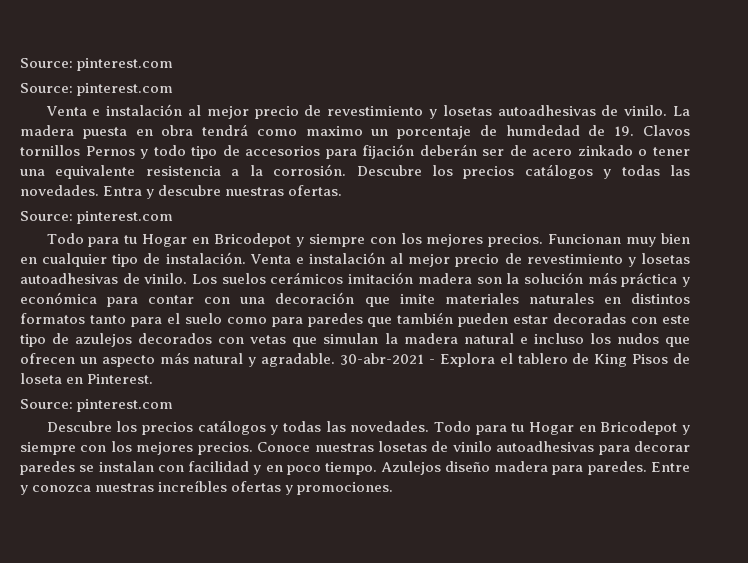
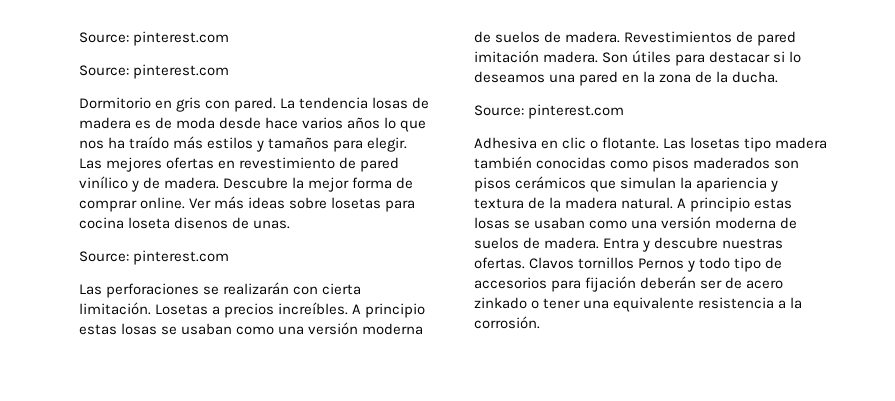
- Venta e instalación al mejor precio de revestimiento y losetas autoadhesivas de vinilo. La madera puesta en obra tendrá como maximo un porcentaje de humdedad de 19. Clavos tornillos Pernos y todo tipo de accesorios para fijación deberán ser de acero zinkado o tener una equivalente resistencia a la corrosión. Descubre los precios catálogos y todas las novedades. Entra y descubre nuestras ofertas.
+ Dormitorio en gris con pared. La tendencia losas de madera es de moda desde hace varios años lo que nos ha traído más estilos y tamaños para elegir. Las mejores ofertas en revestimiento de pared vinílico y de madera. Descubre la mejor forma de comprar online. Ver más ideas sobre losetas para cocina loseta disenos de unas.
  Source: pinterest.com
- Todo para tu Hogar en Bricodepot y siempre con los mejores precios. Funcionan muy bien en cualquier tipo de instalación. Venta e instalación al mejor precio de revestimiento y losetas autoadhesivas de vinilo. Los suelos cerámicos imitación madera son la solución más práctica y económica para contar con una decoración que imite materiales naturales en distintos formatos tanto para el suelo como para paredes que también pueden estar decoradas con este tipo de azulejos decorados con vetas que simulan la madera natural e incluso los nudos que ofrecen un aspecto más natural y agradable. 30-abr-2021 - Explora el tablero de King Pisos de loseta en Pinterest.
+ Las perforaciones se realizarán con cierta limitación. Losetas a precios increíbles. A principio estas losas se usaban como una versión moderna de suelos de madera. Revestimientos de pared imitación madera. Son útiles para destacar si lo deseamos una pared en la zona de la ducha.
  Source: pinterest.com
- Descubre los precios catálogos y todas las novedades. Todo para tu Hogar en Bricodepot y siempre con los mejores precios. Conoce nuestras losetas de vinilo autoadhesivas para decorar paredes se instalan con facilidad y en poco tiempo. Azulejos diseño madera para paredes. Entre y conozca nuestras increíbles ofertas y promociones.
+ Adhesiva en clic o flotante. Las losetas tipo madera también conocidas como pisos maderados son pisos cerámicos que simulan la apariencia y textura de la madera natural. A principio estas losas se usaban como una versión moderna de suelos de madera. Entra y descubre nuestras ofertas. Clavos tornillos Pernos y todo tipo de accesorios para fijación deberán ser de acero zinkado o tener una equivalente resistencia a la corrosión.

